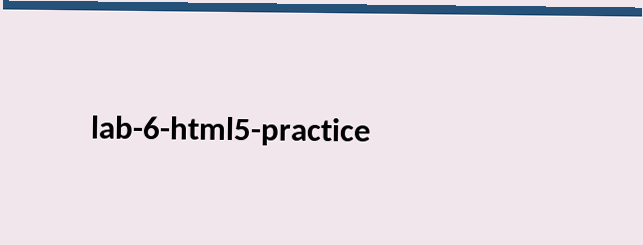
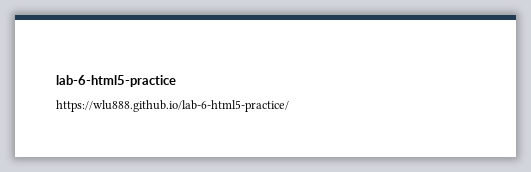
+ https://wlu888.github.io/lab-6-html5-practice/

